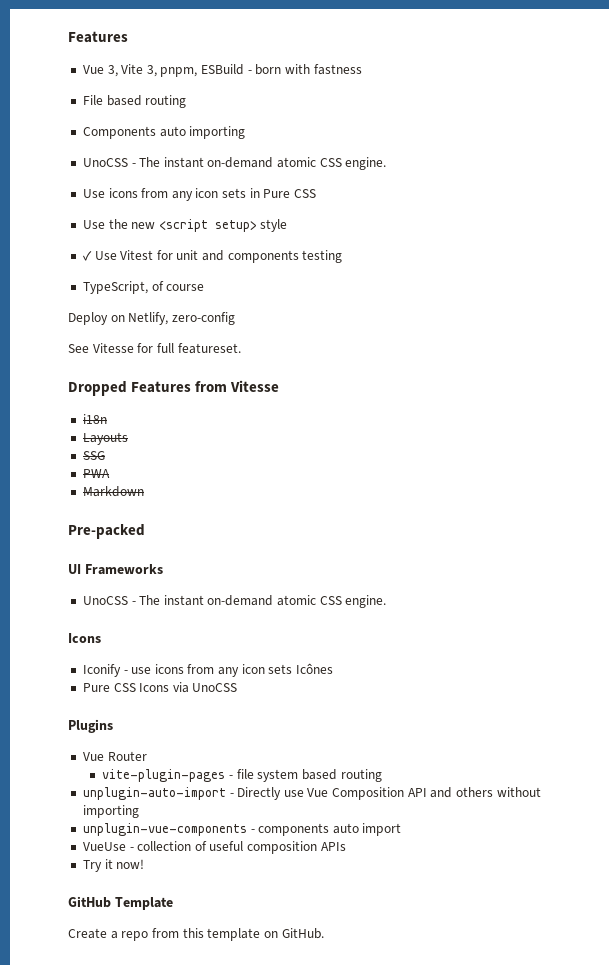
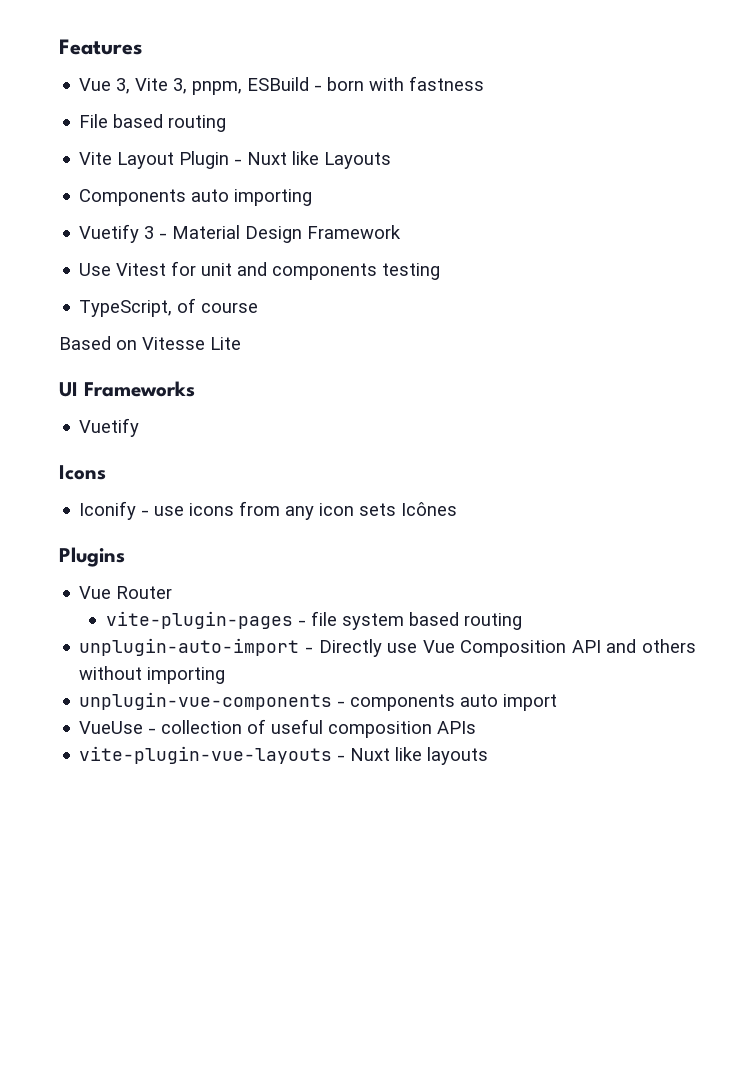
+ Vite Layout Plugin - Nuxt like Layouts
  Components auto importing
- UnoCSS - The instant on-demand atomic CSS engine.
- Use icons from any icon sets in Pure CSS
- Use the new <script setup> style
- ✓ Use Vitest for unit and components testing
+ Vuetify 3 - Material Design Framework
+ Use Vitest for unit and components testing
- Deploy on Netlify, zero-config
- See Vitesse for full featureset.
- Dropped Features from Vitesse
- i18n
- Layouts
- SSG
- PWA
- Markdown
- Pre-packed
+ Based on Vitesse Lite
  UI Frameworks
- UnoCSS - The instant on-demand atomic CSS engine.
+ Vuetify
- Pure CSS Icons via UnoCSS
- Try it now!
- GitHub Template
- Create a repo from this template on GitHub.
+ vite-plugin-vue-layouts - Nuxt like layouts

